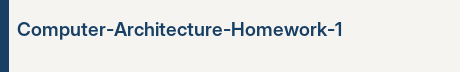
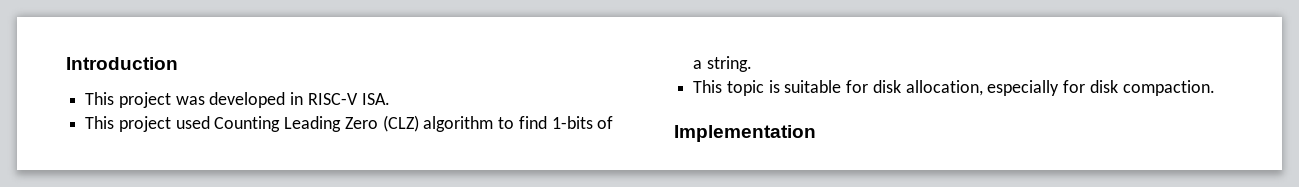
- Computer-Architecture-Homework-1
+ Introduction
+ This project was developed in RISC-V ISA.
+ This project used Counting Leading Zero (CLZ) algorithm to find 1-bits of a string.
+ This topic is suitable for disk allocation, especially for disk compaction.
+ Implementation

